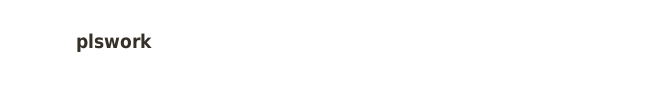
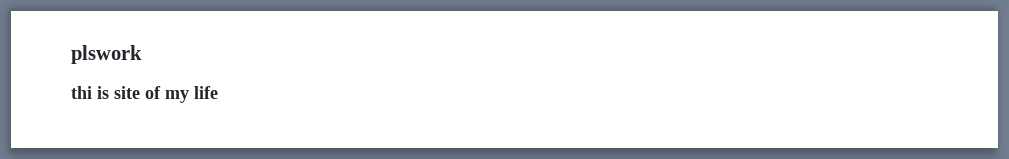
+ thi is site of my life

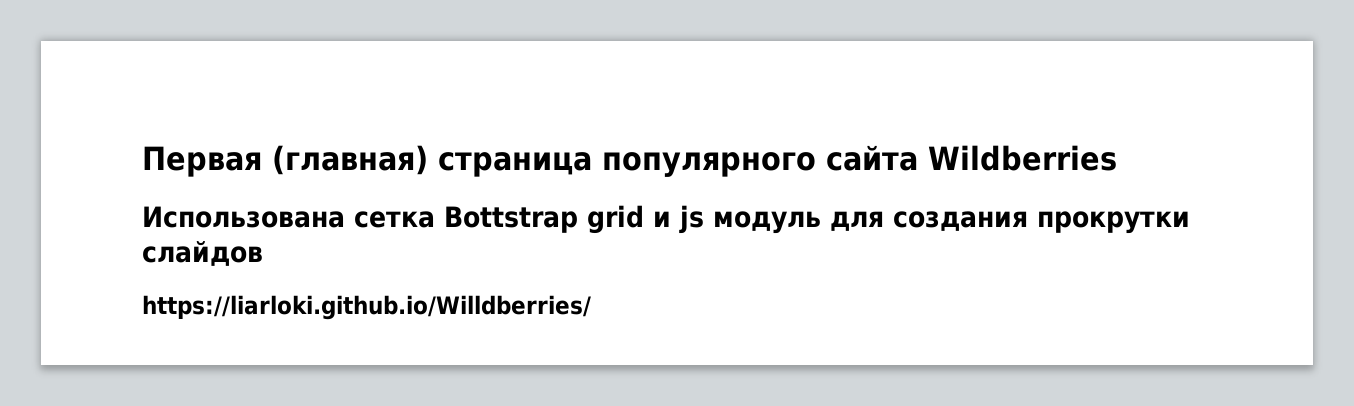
- plswork
- thi is site of my life
+ Первая (главная) страница популярного сайта Wildberries
+ Использована сетка Bottstrap grid и js модуль для создания прокрутки слайдов
+ https://liarloki.github.io/Willdberries/

